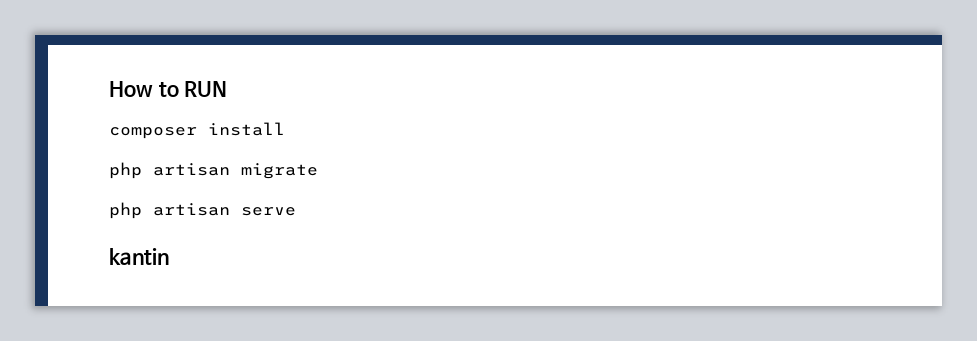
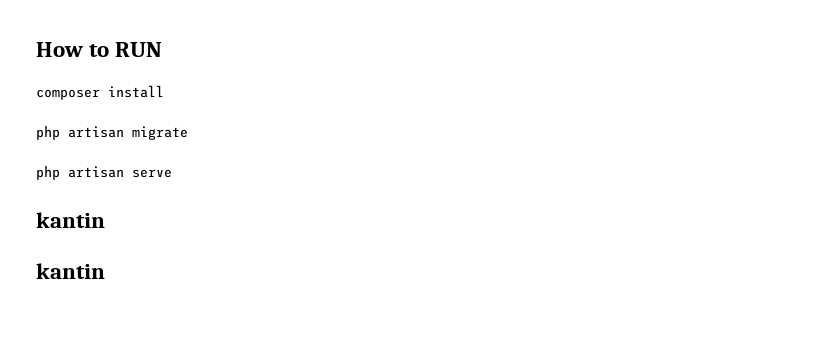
  php artisan serve
+ kantin

